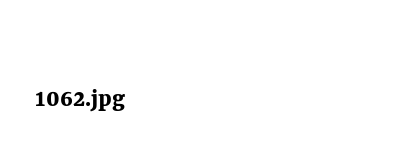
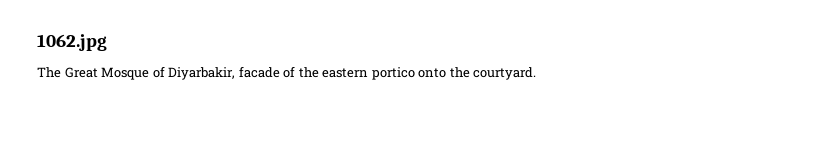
+ The Great Mosque of Diyarbakir, facade of the eastern portico onto the courtyard.

